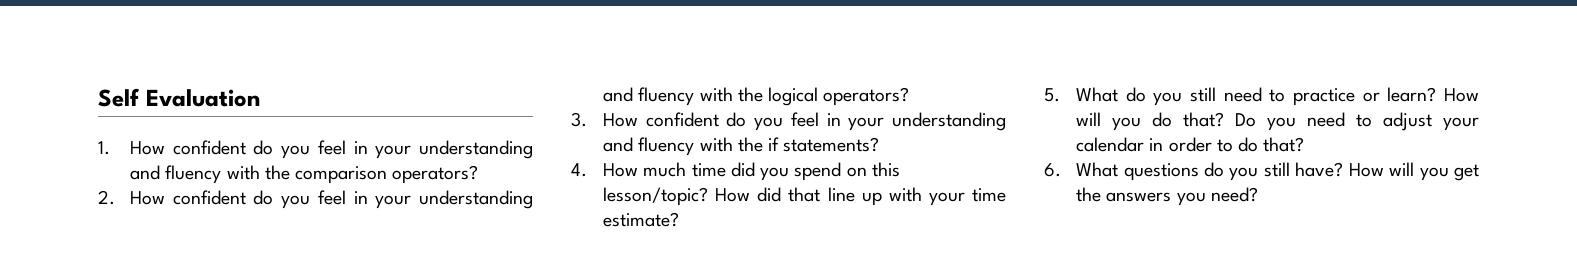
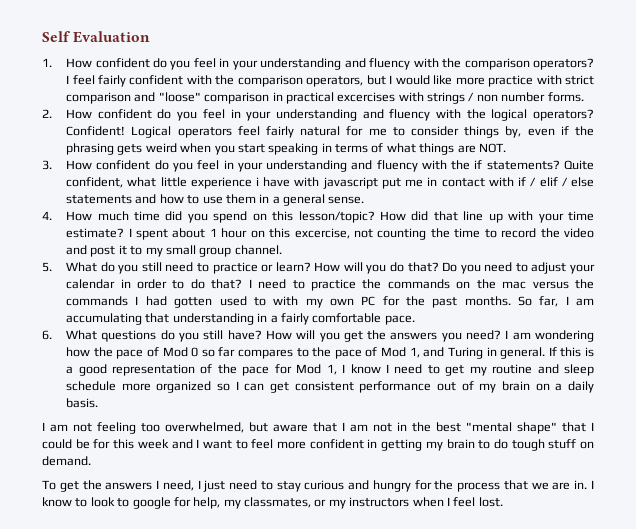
+ I feel fairly confident with the comparison operators, but I would like more practice with strict comparison and "loose" comparison in practical excercises with strings / non number forms.
+ Confident! Logical operators feel fairly natural for me to consider things by, even if the phrasing gets weird when you start speaking in terms of what things are NOT.
+ Quite confident, what little experience i have with javascript put me in contact with if / elif / else statements and how to use them in a general sense.
+ I spent about 1 hour on this excercise, not counting the time to record the video and post it to my small group channel.
+ I need to practice the commands on the mac versus the commands I had gotten used to with my own PC for the past months. So far, I am accumulating that understanding in a fairly comfortable pace.
+ I am wondering how the pace of Mod 0 so far compares to the pace of Mod 1, and Turing in general. If this is a good representation of the pace for Mod 1, I know I need to get my routine and sleep schedule more organized so I can get consistent performance out of my brain on a daily basis.
+ I am not feeling too overwhelmed, but aware that I am not in the best "mental shape" that I could be for this week and I want to feel more confident in getting my brain to do tough stuff on demand.
+ To get the answers I need, I just need to stay curious and hungry for the process that we are in. I know to look to google for help, my classmates, or my instructors when I feel lost.

